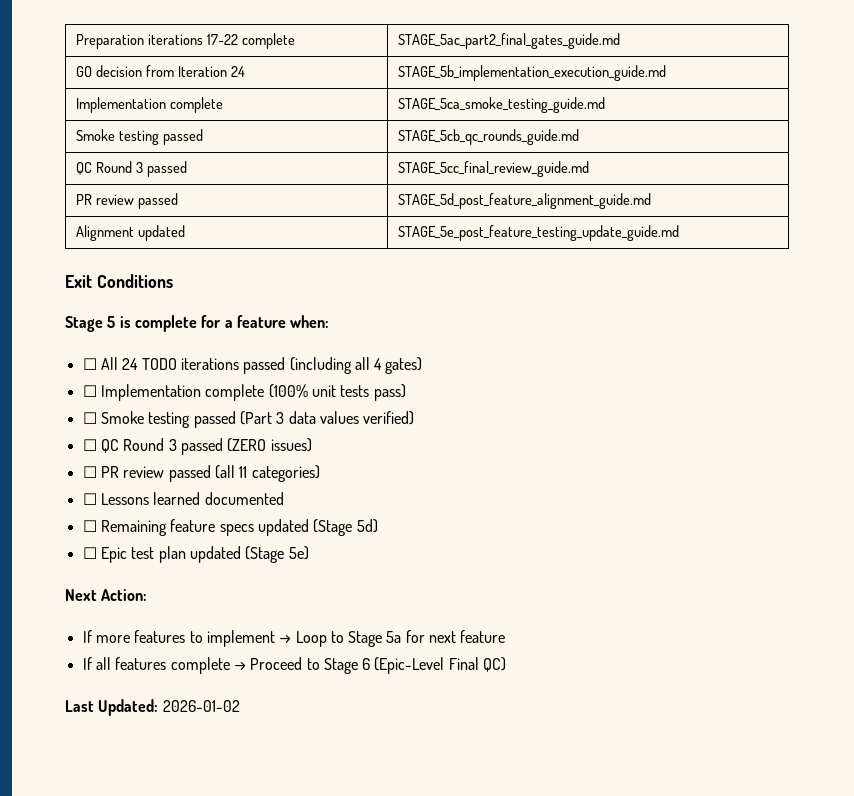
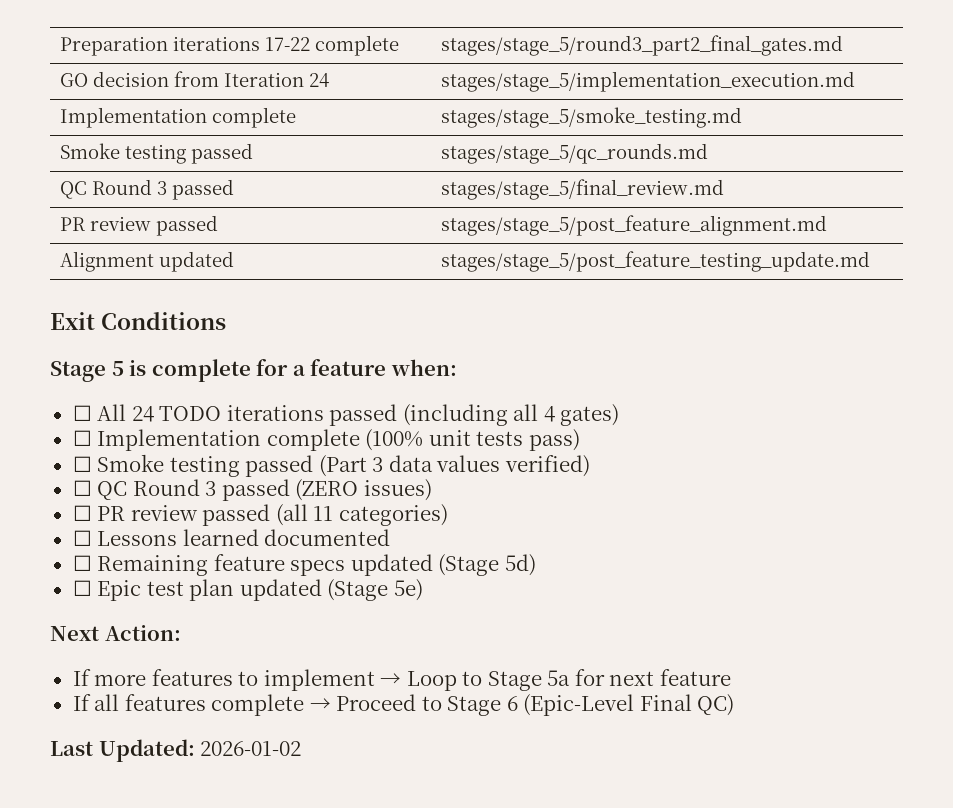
- Preparation iterations 17-22 complete | STAGE_5ac_part2_final_gates_guide.md
+ Preparation iterations 17-22 complete | stages/stage_5/round3_part2_final_gates.md
- GO decision from Iteration 24 | STAGE_5b_implementation_execution_guide.md
+ GO decision from Iteration 24 | stages/stage_5/implementation_execution.md
- Implementation complete | STAGE_5ca_smoke_testing_guide.md
+ Implementation complete | stages/stage_5/smoke_testing.md
- Smoke testing passed | STAGE_5cb_qc_rounds_guide.md
+ Smoke testing passed | stages/stage_5/qc_rounds.md
- QC Round 3 passed | STAGE_5cc_final_review_guide.md
+ QC Round 3 passed | stages/stage_5/final_review.md
- PR review passed | STAGE_5d_post_feature_alignment_guide.md
+ PR review passed | stages/stage_5/post_feature_alignment.md
- Alignment updated | STAGE_5e_post_feature_testing_update_guide.md
+ Alignment updated | stages/stage_5/post_feature_testing_update.md

